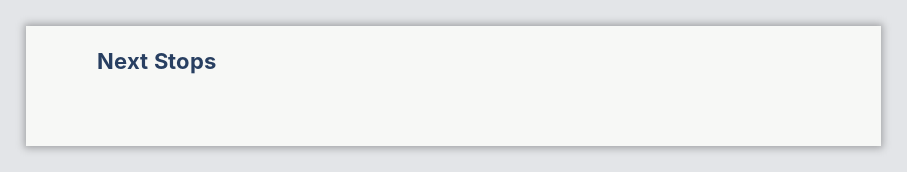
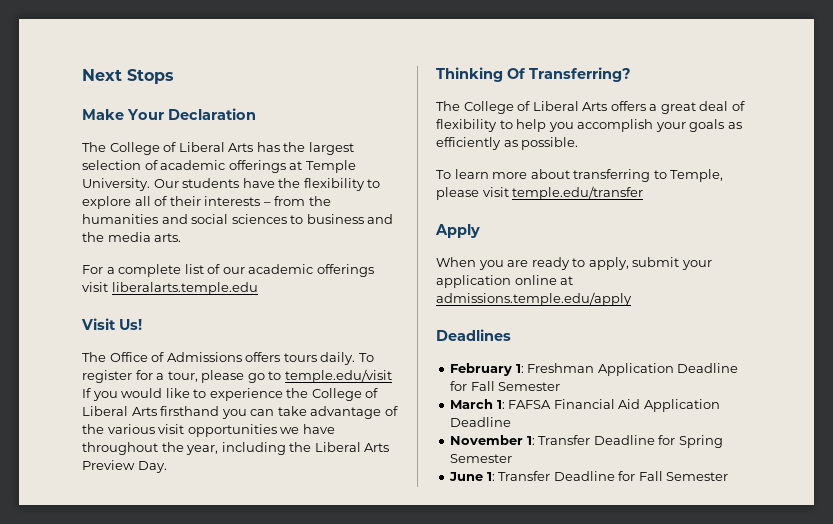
+ Make Your Declaration
+ The College of Liberal Arts has the largest selection of academic offerings at Temple University. Our students have the flexibility to explore all of their interests – from the humanities and social sciences to business and the media arts.
+ For a complete list of our academic offerings visit liberalarts.temple.edu
+ Visit Us!
+ The Office of Admissions offers tours daily. To register for a tour, please go to temple.edu/visit If you would like to experience the College of Liberal Arts firsthand you can take advantage of the various visit opportunities we have throughout the year, including the Liberal Arts Preview Day.
+ Thinking Of Transferring?
+ The College of Liberal Arts offers a great deal of flexibility to help you accomplish your goals as efficiently as possible.
+ To learn more about transferring to Temple, please visit temple.edu/transfer
+ Apply
+ When you are ready to apply, submit your application online at admissions.temple.edu/apply
+ Deadlines
+ February 1: Freshman Application Deadline for Fall Semester
+ March 1: FAFSA Financial Aid Application Deadline
+ November 1: Transfer Deadline for Spring Semester
+ June 1: Transfer Deadline for Fall Semester

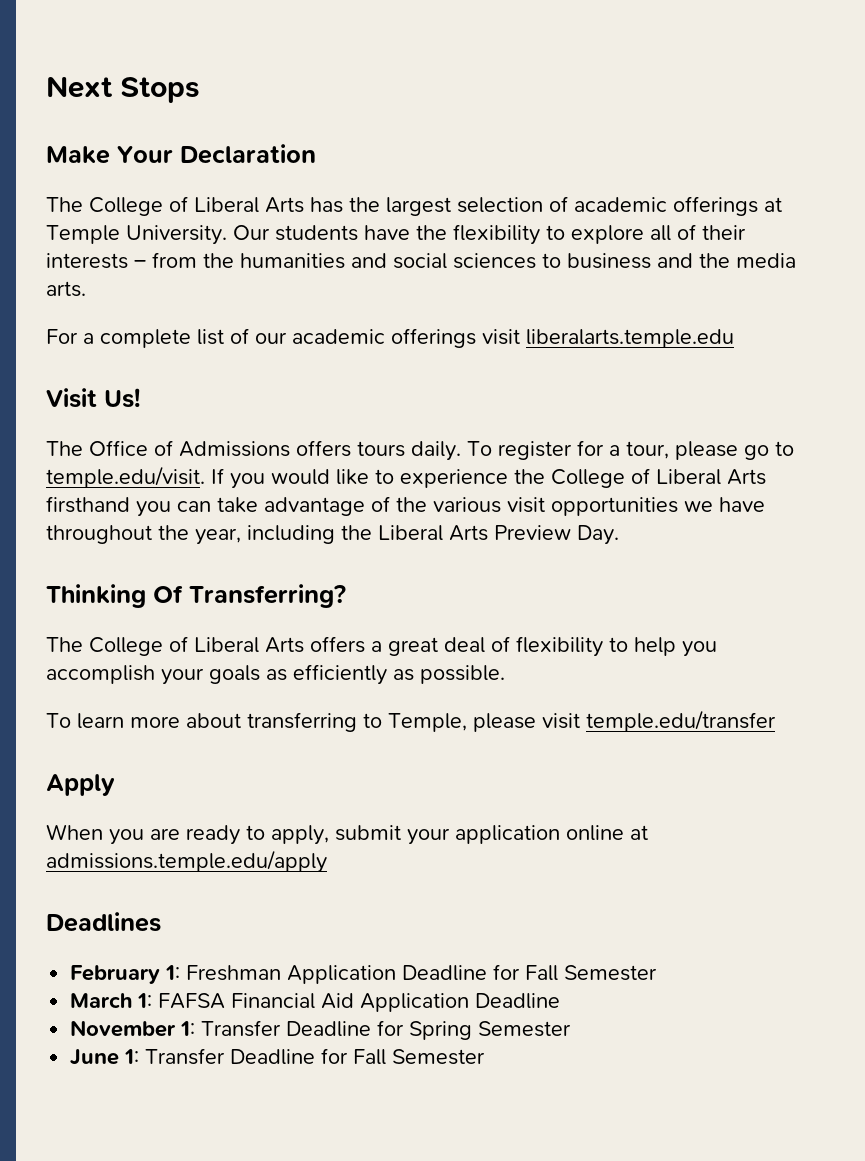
- To register for a tour, please go to temple.edu/visit If you would like to experience the College of Liberal Arts firsthand you can take advantage of the various visit opportunities we have throughout the year, including the Liberal Arts Preview Day.
+ To register for a tour, please go to temple.edu/visit. If you would like to experience the College of Liberal Arts firsthand you can take advantage of the various visit opportunities we have throughout the year, including the Liberal Arts Preview Day.

